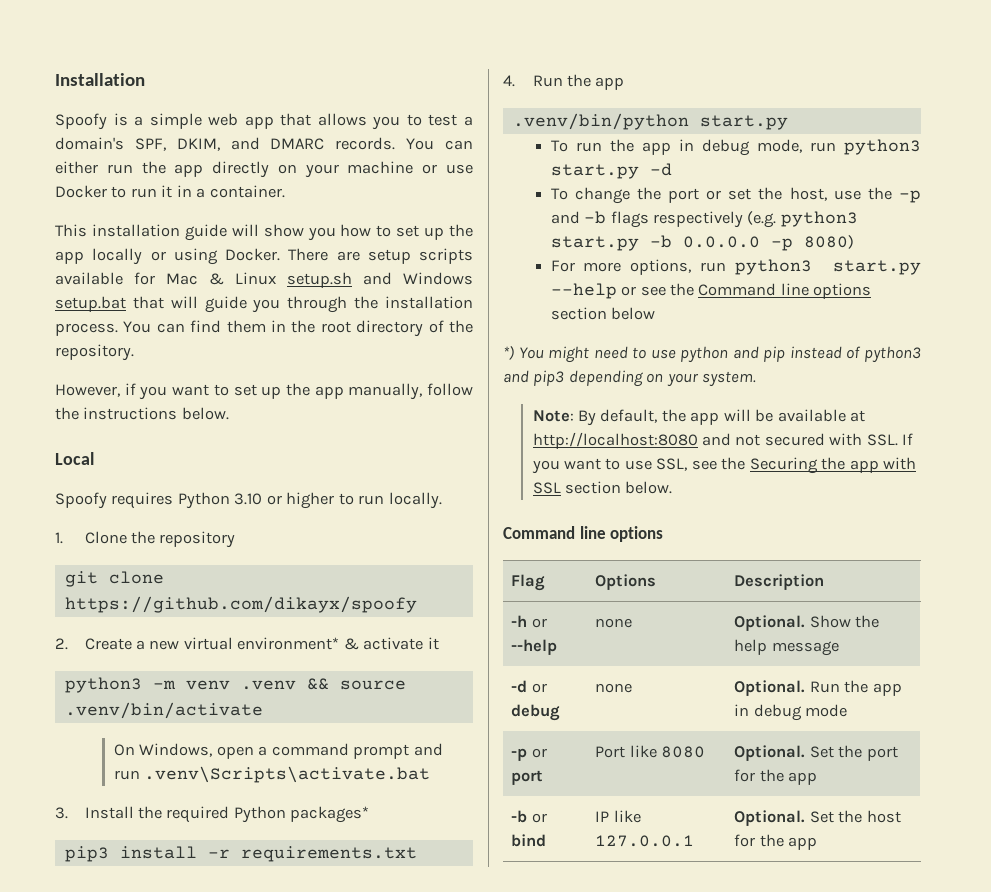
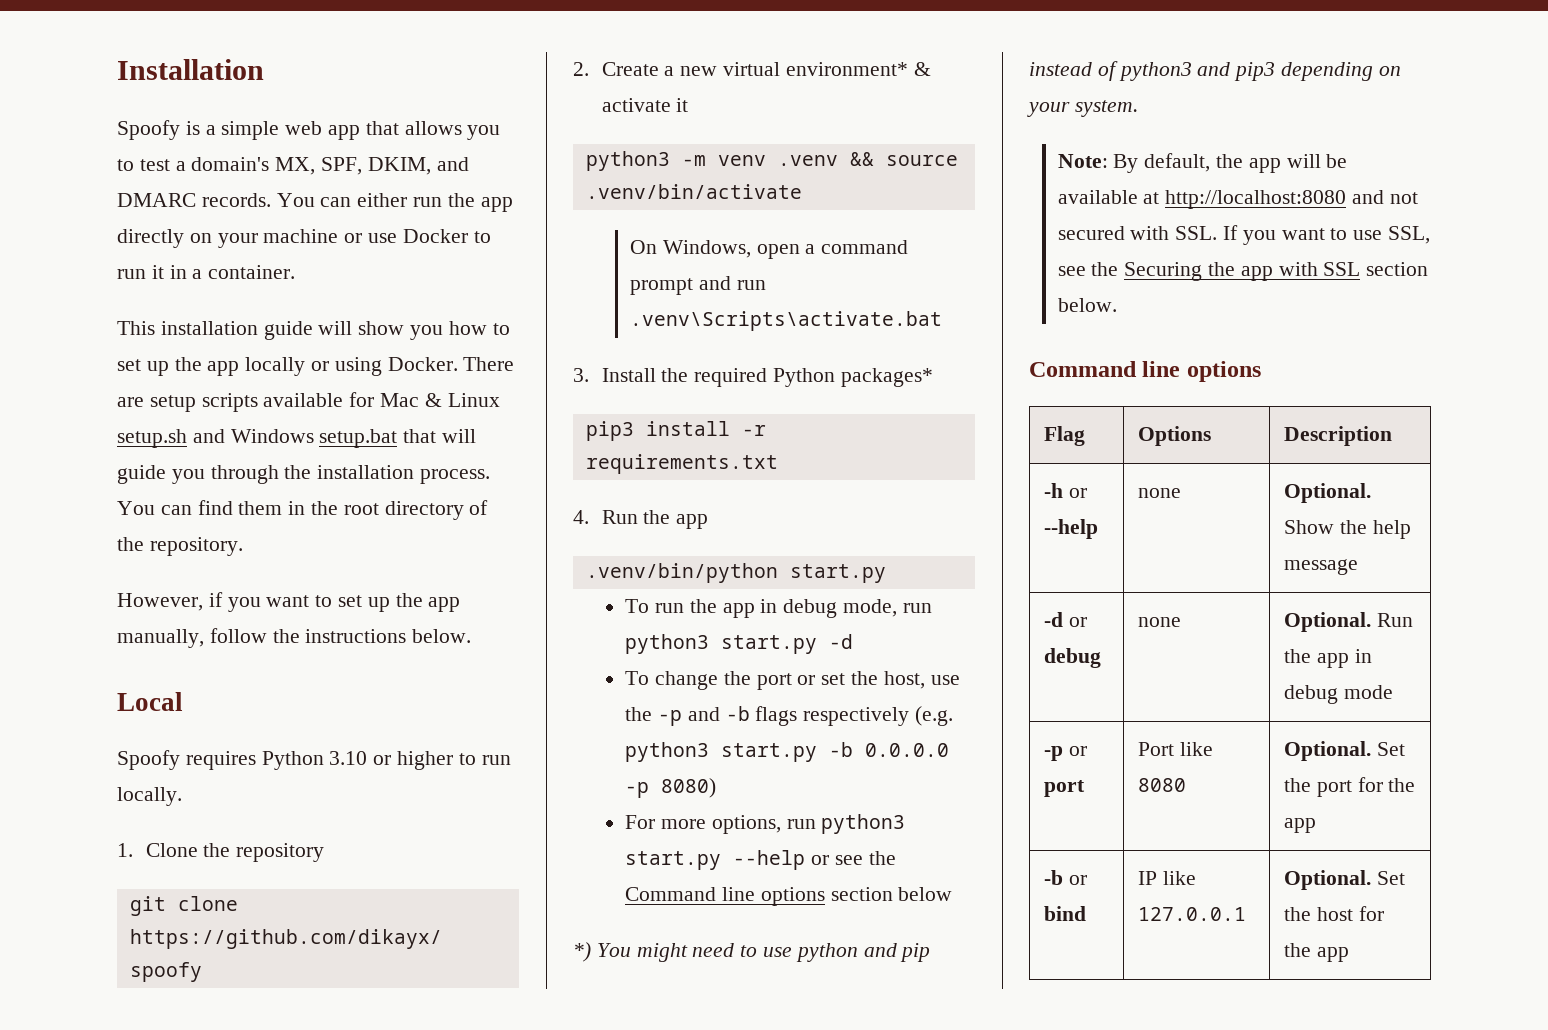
- Spoofy is a simple web app that allows you to test a domain's SPF, DKIM, and DMARC records.
+ Spoofy is a simple web app that allows you to test a domain's MX, SPF, DKIM, and DMARC records.

